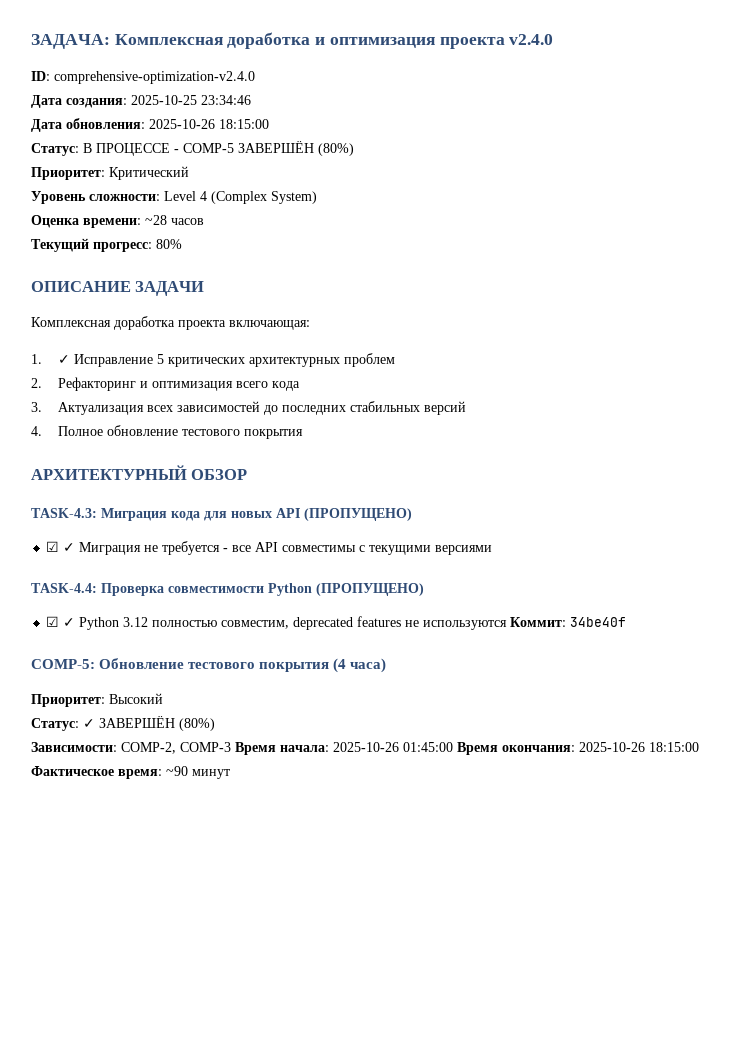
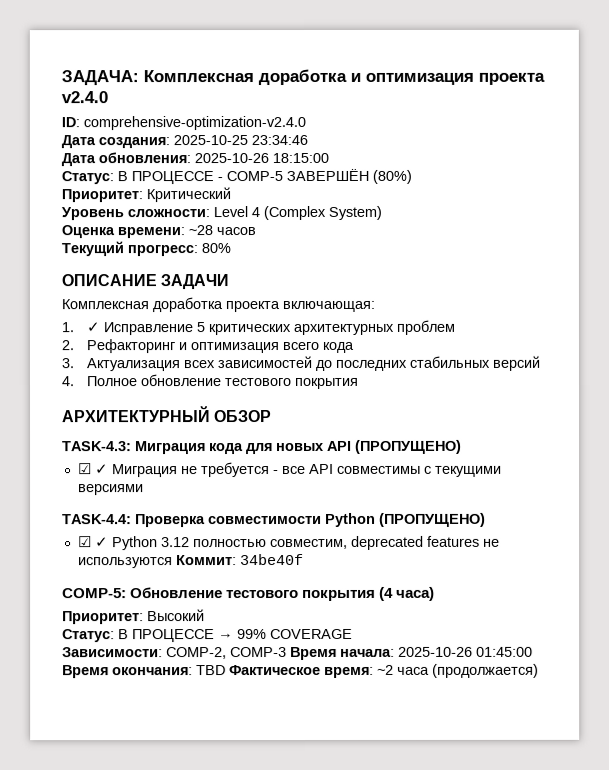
- Статус: ✓ ЗАВЕРШЁН (80%)
+ Статус: В ПРОЦЕССЕ → 99% COVERAGE
- Зависимости: COMP-2, COMP-3 Время начала: 2025-10-26 01:45:00 Время окончания: 2025-10-26 18:15:00 Фактическое время: ~90 минут
+ Зависимости: COMP-2, COMP-3 Время начала: 2025-10-26 01:45:00 Время окончания: TBD Фактическое время: ~2 часа (продолжается)

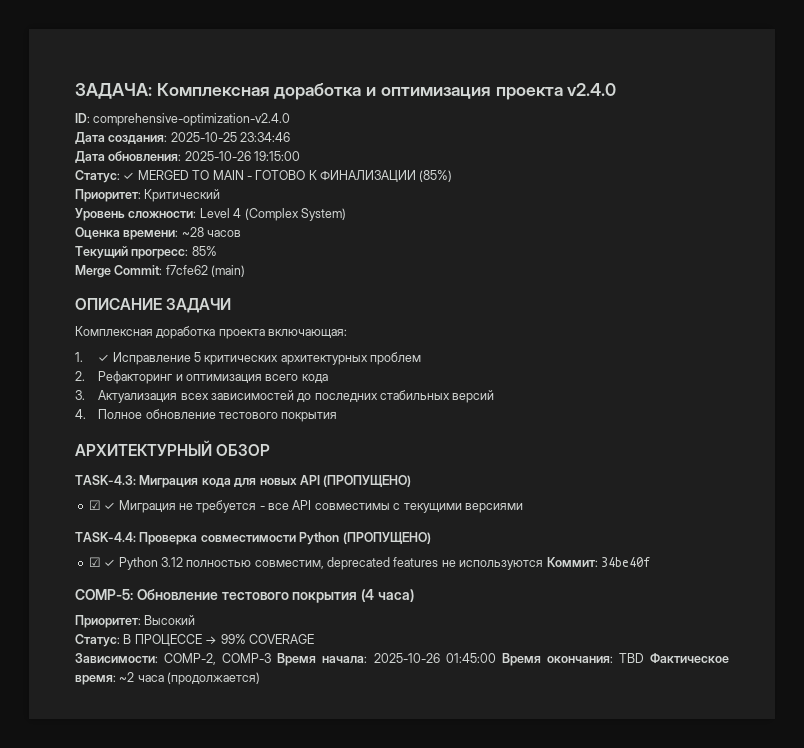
- Дата обновления: 2025-10-26 18:15:00
- Статус: В ПРОЦЕССЕ - COMP-5 ЗАВЕРШЁН (80%)
+ Дата обновления: 2025-10-26 19:15:00
+ Статус: ✓ MERGED TO MAIN - ГОТОВО К ФИНАЛИЗАЦИИ (85%)
- Текущий прогресс: 80%
+ Текущий прогресс: 85%
+ Merge Commit: f7cfe62 (main)

